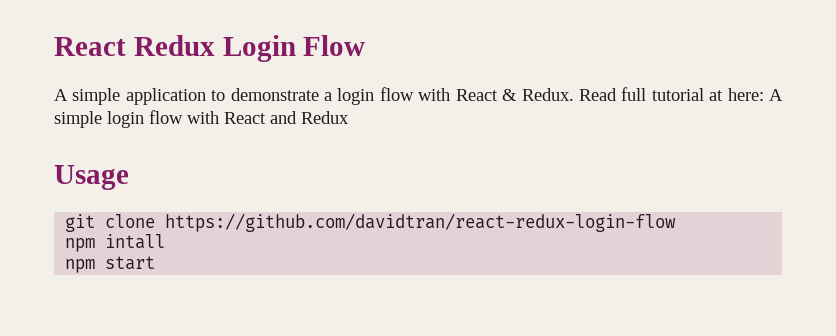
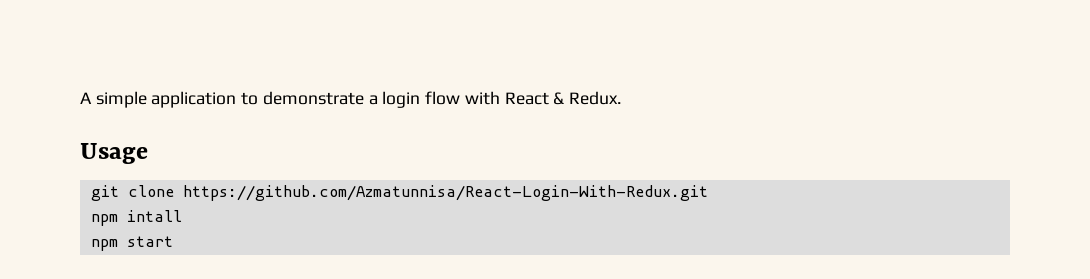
- React Redux Login Flow
- Read full tutorial at here: A simple login flow with React and Redux
- git clone https://github.com/davidtran/react-redux-login-flow
+ git clone https://github.com/Azmatunnisa/React-Login-With-Redux.git

